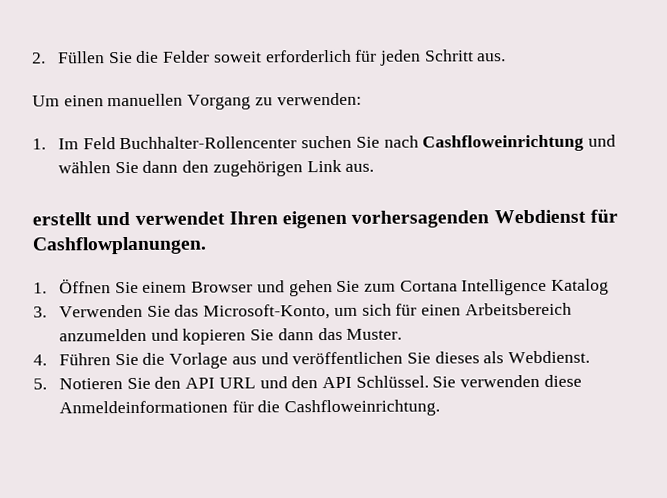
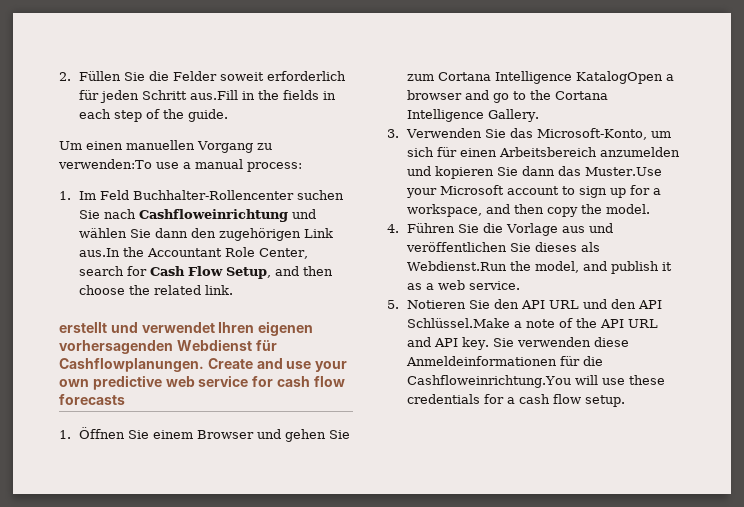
- 2. Füllen Sie die Felder soweit erforderlich für jeden Schritt aus.
+ 2. Füllen Sie die Felder soweit erforderlich für jeden Schritt aus.Fill in the fields in each step of the guide.
- Um einen manuellen Vorgang zu verwenden:
+ Um einen manuellen Vorgang zu verwenden:To use a manual process:
- 1. Im Feld Buchhalter-Rollencenter suchen Sie nach Cashfloweinrichtung und wählen Sie dann den zugehörigen Link aus.
+ 1. Im Feld Buchhalter-Rollencenter suchen Sie nach Cashfloweinrichtung und wählen Sie dann den zugehörigen Link aus.In the Accountant Role Center, search for Cash Flow Setup, and then choose the related link.
+ Create and use your own predictive web service for cash flow forecasts
- 1. Öffnen Sie einem Browser und gehen Sie zum Cortana Intelligence Katalog
+ 1. Öffnen Sie einem Browser und gehen Sie zum Cortana Intelligence KatalogOpen a browser and go to the Cortana Intelligence Gallery.
- 3. Verwenden Sie das Microsoft-Konto, um sich für einen Arbeitsbereich anzumelden und kopieren Sie dann das Muster.
+ 3. Verwenden Sie das Microsoft-Konto, um sich für einen Arbeitsbereich anzumelden und kopieren Sie dann das Muster.Use your Microsoft account to sign up for a workspace, and then copy the model.
- 4. Führen Sie die Vorlage aus und veröffentlichen Sie dieses als Webdienst.
+ 4. Führen Sie die Vorlage aus und veröffentlichen Sie dieses als Webdienst.Run the model, and publish it as a web service.
- 5. Notieren Sie den API URL und den API Schlüssel.
+ 5. Notieren Sie den API URL und den API Schlüssel.Make a note of the API URL and API key.
- Sie verwenden diese Anmeldeinformationen für die Cashfloweinrichtung.
+ Sie verwenden diese Anmeldeinformationen für die Cashfloweinrichtung.You will use these credentials for a cash flow setup.

